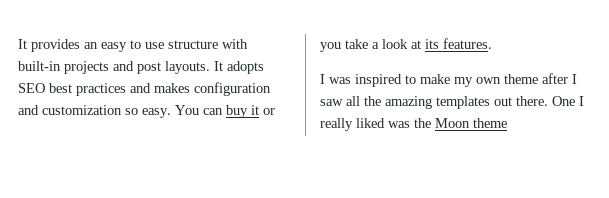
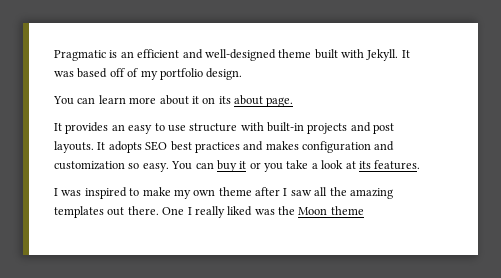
+ Pragmatic is an efficient and well-designed theme built with Jekyll. It was based off of my portfolio design.
+ You can learn more about it on its about page.

